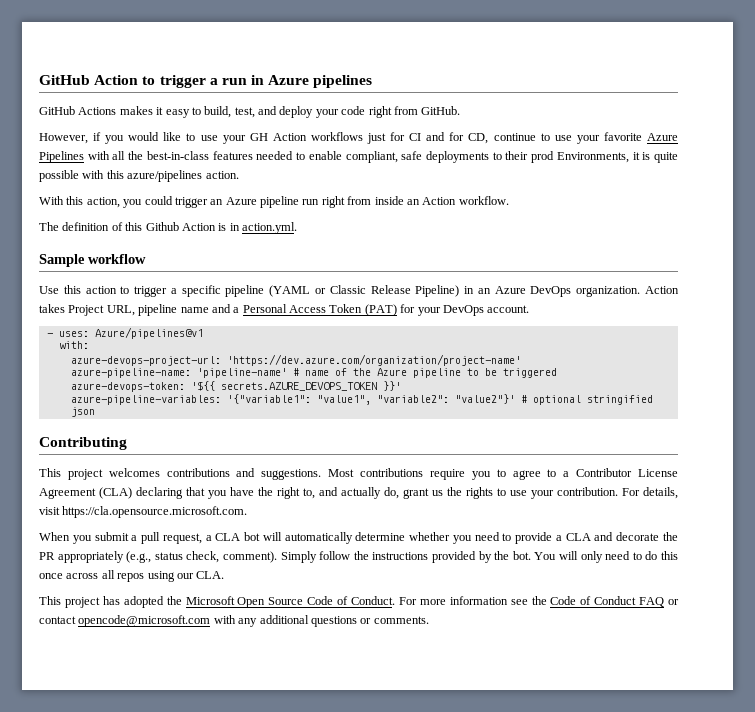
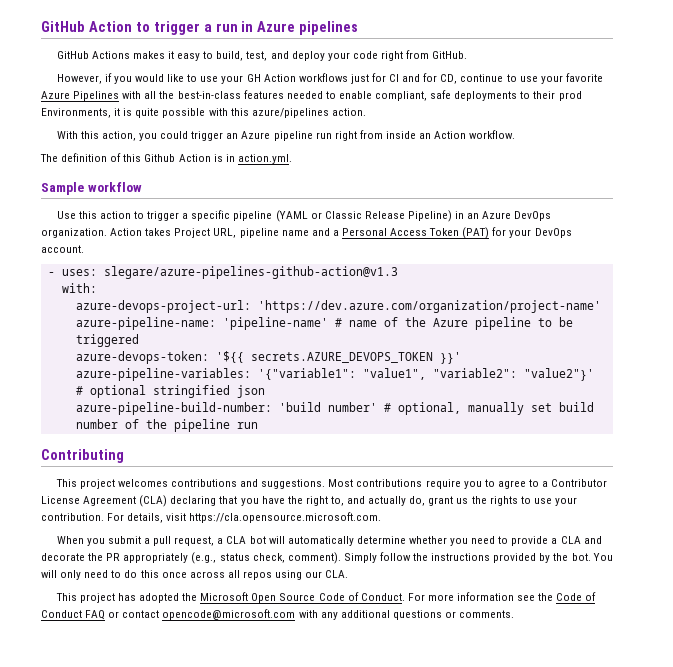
- - uses: Azure/pipelines@v1
+ - uses: slegare/azure-pipelines-github-action@v1.3
+ azure-pipeline-build-number: 'build number' # optional, manually set build number of the pipeline run

